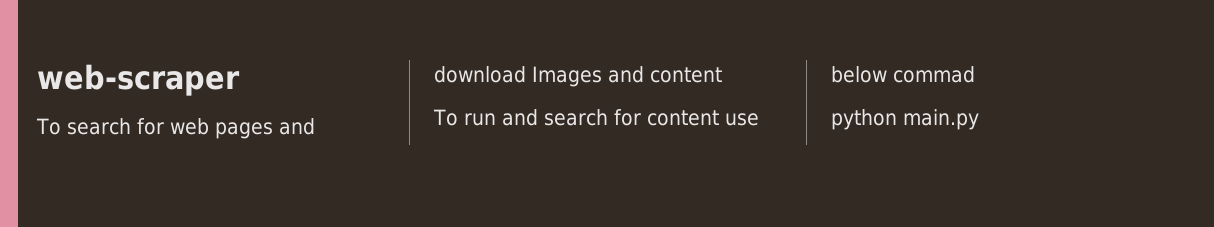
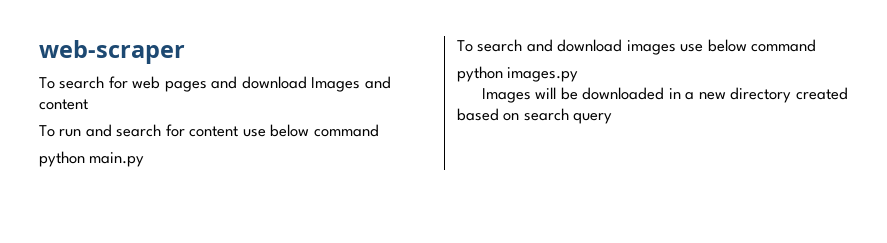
- To run and search for content use below commad
+ To run and search for content use below command
+ To search and download images use below command
+ python images.py
+ Images will be downloaded in a new directory created based on search query

